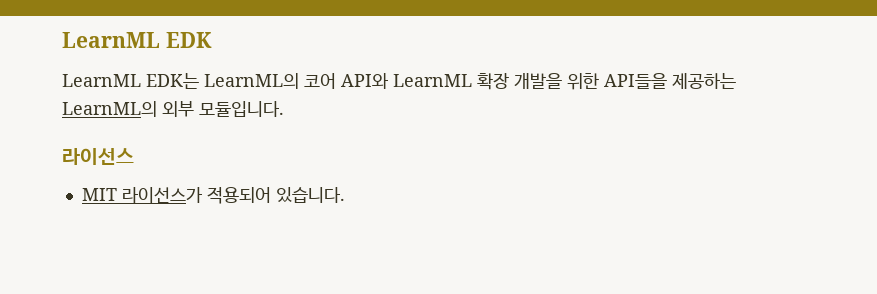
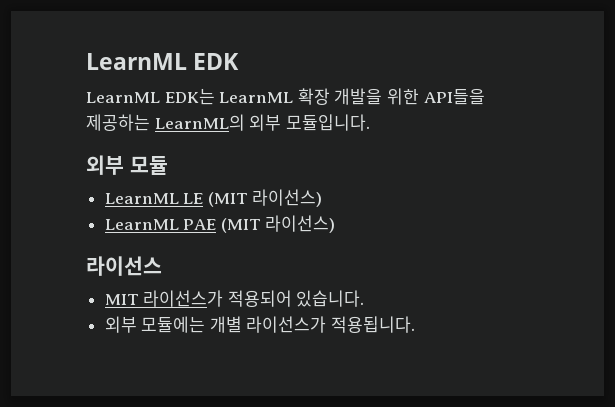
- LearnML EDK는 LearnML의 코어 API와 LearnML 확장 개발을 위한 API들을 제공하는 LearnML의 외부 모듈입니다.
+ LearnML EDK는 LearnML 확장 개발을 위한 API들을 제공하는 LearnML의 외부 모듈입니다.
+ 외부 모듈
+ LearnML LE (MIT 라이선스)
+ LearnML PAE (MIT 라이선스)
+ 외부 모듈에는 개별 라이선스가 적용됩니다.

